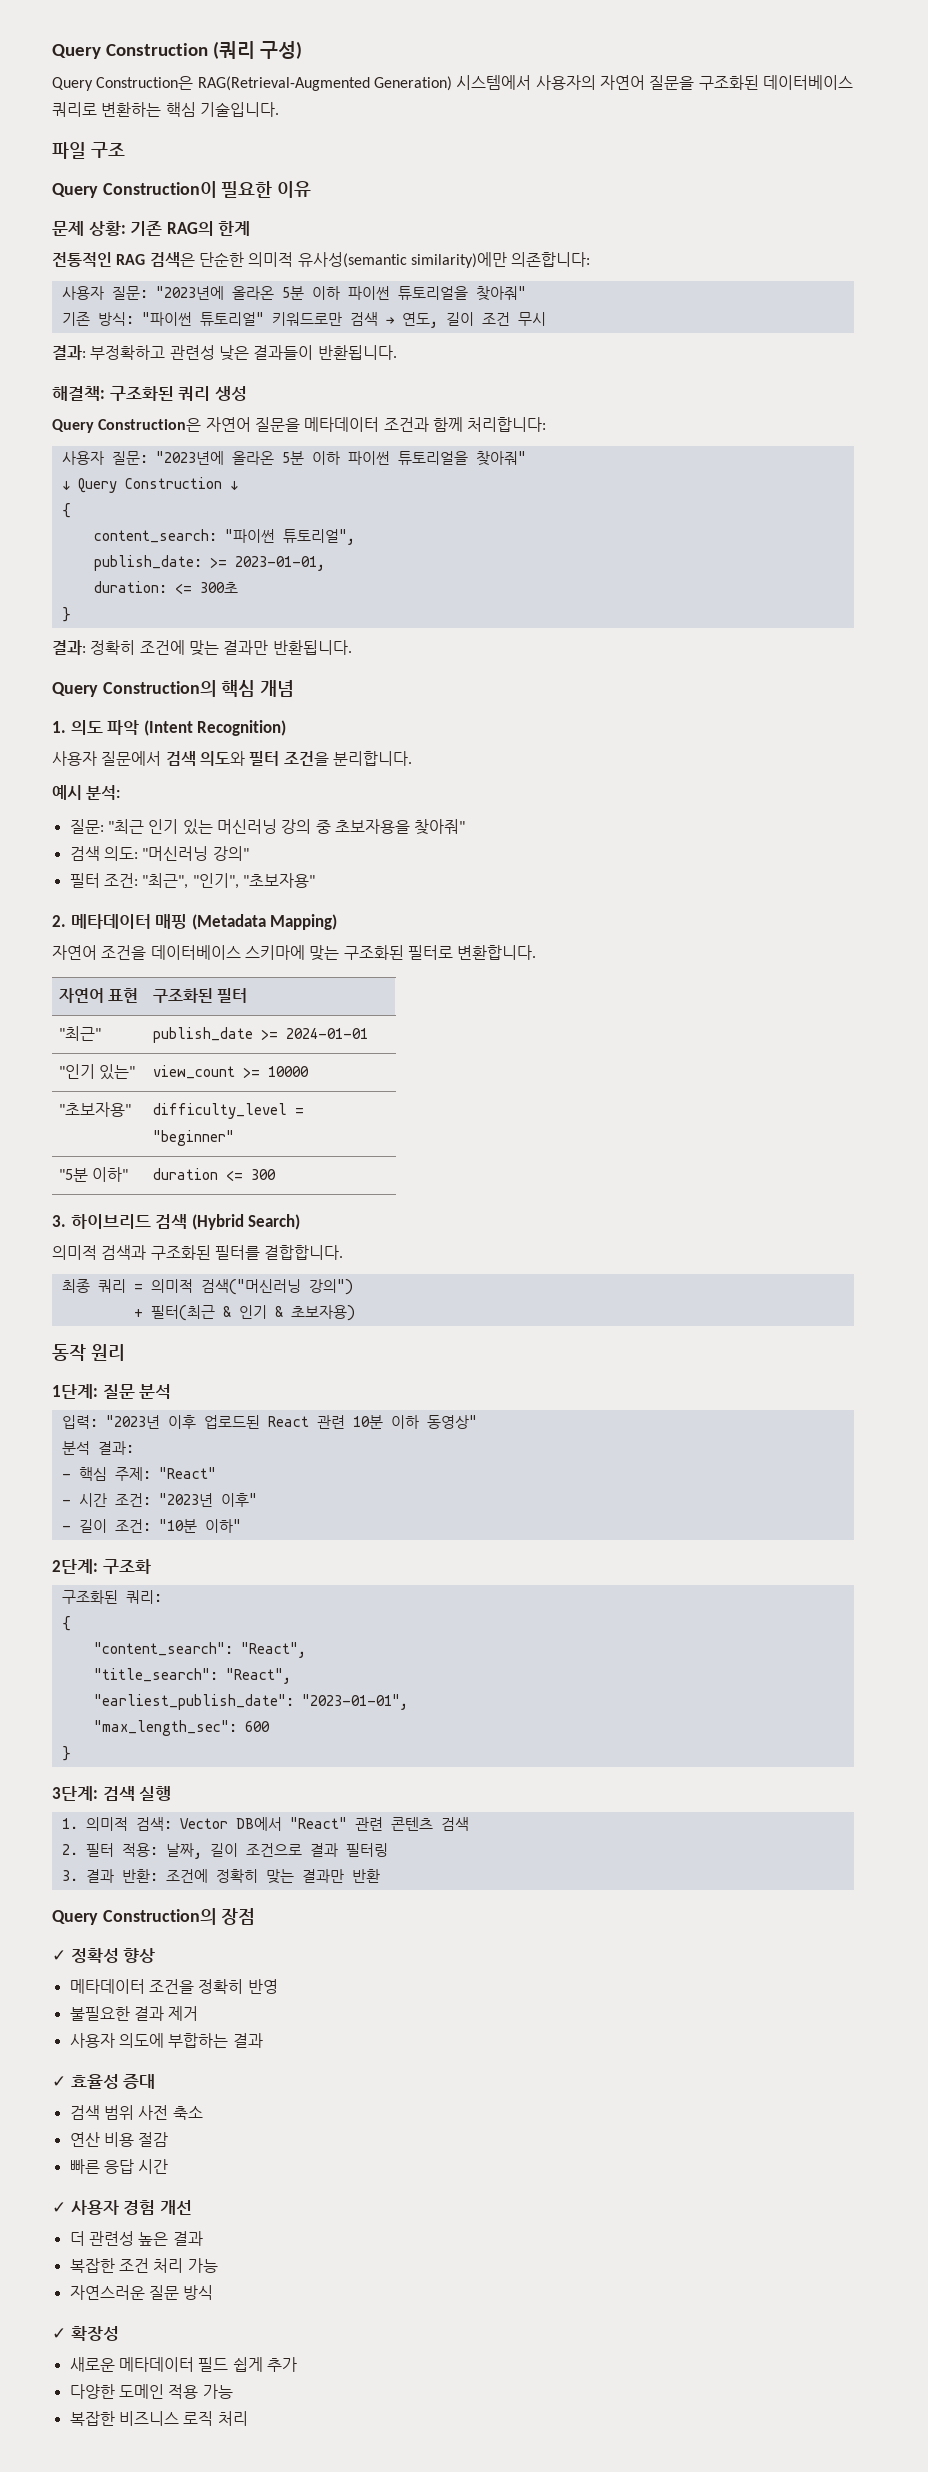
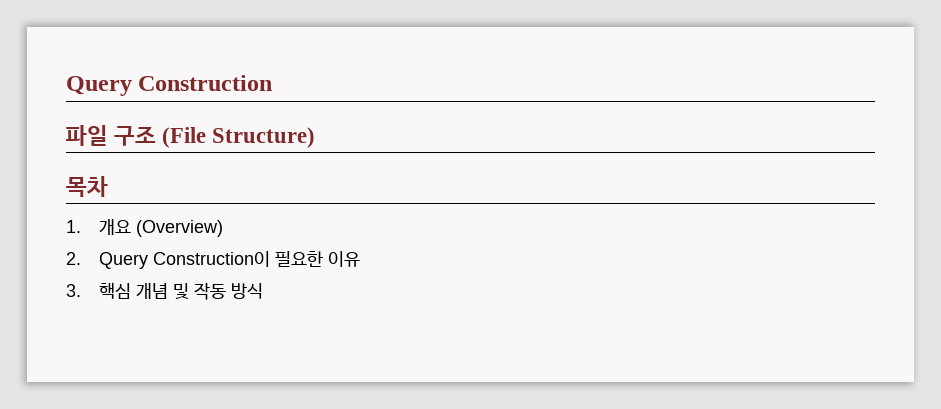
- Query Construction (쿼리 구성)
- Query Construction은 RAG(Retrieval-Augmented Generation) 시스템에서 사용자의 자연어 질문을 구조화된 데이터베이스 쿼리로 변환하는 핵심 기술입니다.
- 파일 구조
- Query Construction이 필요한 이유
- 문제 상황: 기존 RAG의 한계
- 전통적인 RAG 검색은 단순한 의미적 유사성(semantic similarity)에만 의존합니다:
- 사용자 질문: "2023년에 올라온 5분 이하 파이썬 튜토리얼을 찾아줘"
- 기존 방식: "파이썬 튜토리얼" 키워드로만 검색 → 연도, 길이 조건 무시
- 결과: 부정확하고 관련성 낮은 결과들이 반환됩니다.
- 해결책: 구조화된 쿼리 생성
- Query Construction은 자연어 질문을 메타데이터 조건과 함께 처리합니다:
- 사용자 질문: "2023년에 올라온 5분 이하 파이썬 튜토리얼을 찾아줘"
- ↓ Query Construction ↓
- {
- content_search: "파이썬 튜토리얼",
- publish_date: >= 2023-01-01,
- duration: <= 300초
- }
- 결과: 정확히 조건에 맞는 결과만 반환됩니다.
- Query Construction의 핵심 개념
- 1. 의도 파악 (Intent Recognition)
- 사용자 질문에서 검색 의도와 필터 조건을 분리합니다.
- 예시 분석:
- 질문: "최근 인기 있는 머신러닝 강의 중 초보자용을 찾아줘"
- 검색 의도: "머신러닝 강의"
- 필터 조건: "최근", "인기", "초보자용"
- 2. 메타데이터 매핑 (Metadata Mapping)
- 자연어 조건을 데이터베이스 스키마에 맞는 구조화된 필터로 변환합니다.
- 자연어 표현 | 구조화된 필터
- "최근" | publish_date >= 2024-01-01
- "인기 있는" | view_count >= 10000
- "초보자용" | difficulty_level = "beginner"
- "5분 이하" | duration <= 300
- 3. 하이브리드 검색 (Hybrid Search)
- 의미적 검색과 구조화된 필터를 결합합니다.
- 최종 쿼리 = 의미적 검색("머신러닝 강의")
- + 필터(최근 & 인기 & 초보자용)
- 동작 원리
- 1단계: 질문 분석
- 입력: "2023년 이후 업로드된 React 관련 10분 이하 동영상"
- 분석 결과:
- - 핵심 주제: "React"
- - 시간 조건: "2023년 이후"
- - 길이 조건: "10분 이하"
- 2단계: 구조화
- 구조화된 쿼리:
- {
- "content_search": "React",
- "title_search": "React",
- "earliest_publish_date": "2023-01-01",
- "max_length_sec": 600
- }
- 3단계: 검색 실행
- 1. 의미적 검색: Vector DB에서 "React" 관련 콘텐츠 검색
- 2. 필터 적용: 날짜, 길이 조건으로 결과 필터링
- 3. 결과 반환: 조건에 정확히 맞는 결과만 반환
- Query Construction의 장점
- ✓ 정확성 향상
- 메타데이터 조건을 정확히 반영
- 불필요한 결과 제거
- 사용자 의도에 부합하는 결과
- ✓ 효율성 증대
- 검색 범위 사전 축소
- 연산 비용 절감
- 빠른 응답 시간
- ✓ 사용자 경험 개선
- 더 관련성 높은 결과
- 복잡한 조건 처리 가능
- 자연스러운 질문 방식
- ✓ 확장성
- 새로운 메타데이터 필드 쉽게 추가
- 다양한 도메인 적용 가능
- 복잡한 비즈니스 로직 처리
+ Query Construction
+ 파일 구조 (File Structure)
+ 목차
+ 1. 개요 (Overview)
+ 2. Query Construction이 필요한 이유
+ 3. 핵심 개념 및 작동 방식

